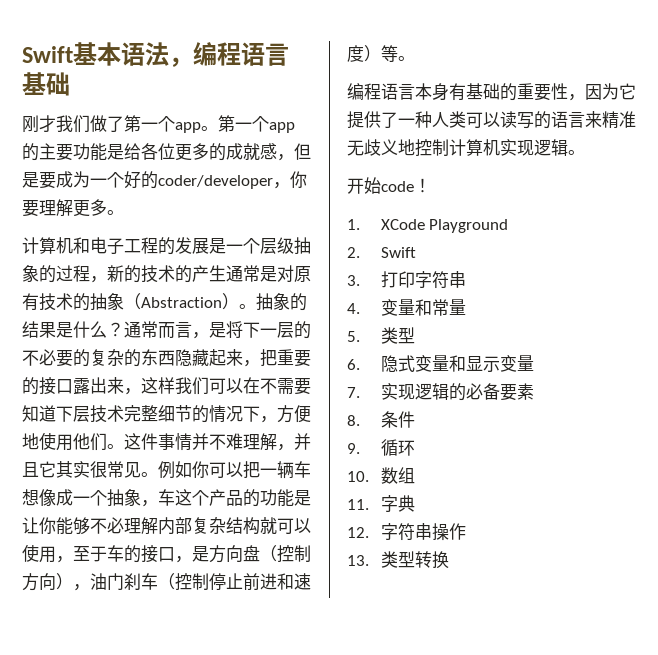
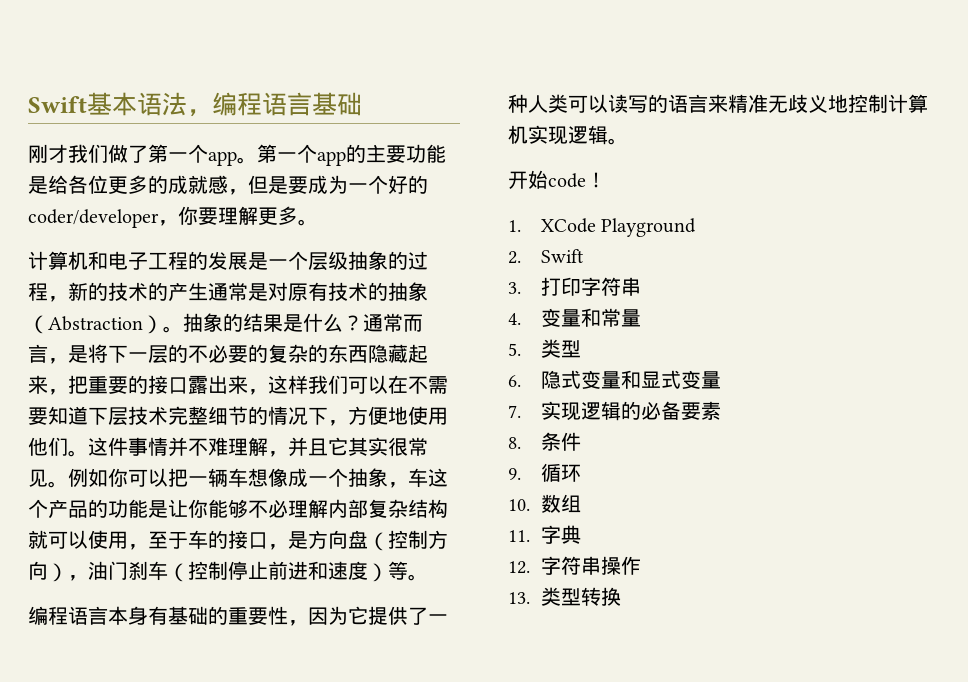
- 6.隐式变量和显示变量
+ 6.隐式变量和显式变量

